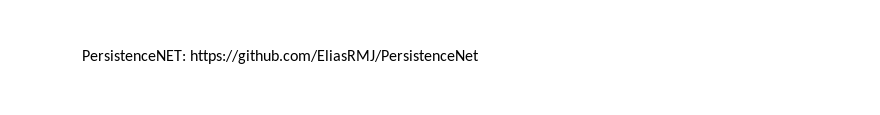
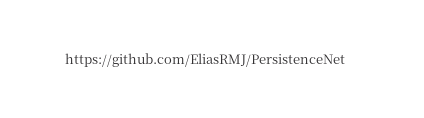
- PersistenceNET: https://github.com/EliasRMJ/PersistenceNet
+ https://github.com/EliasRMJ/PersistenceNet

